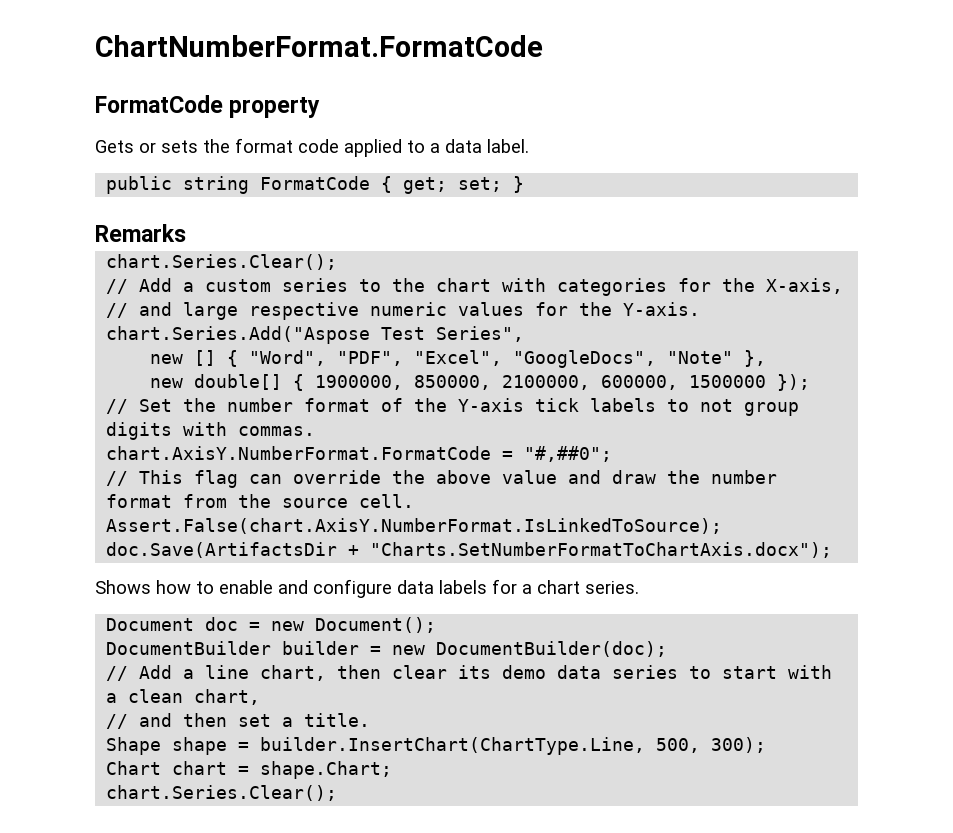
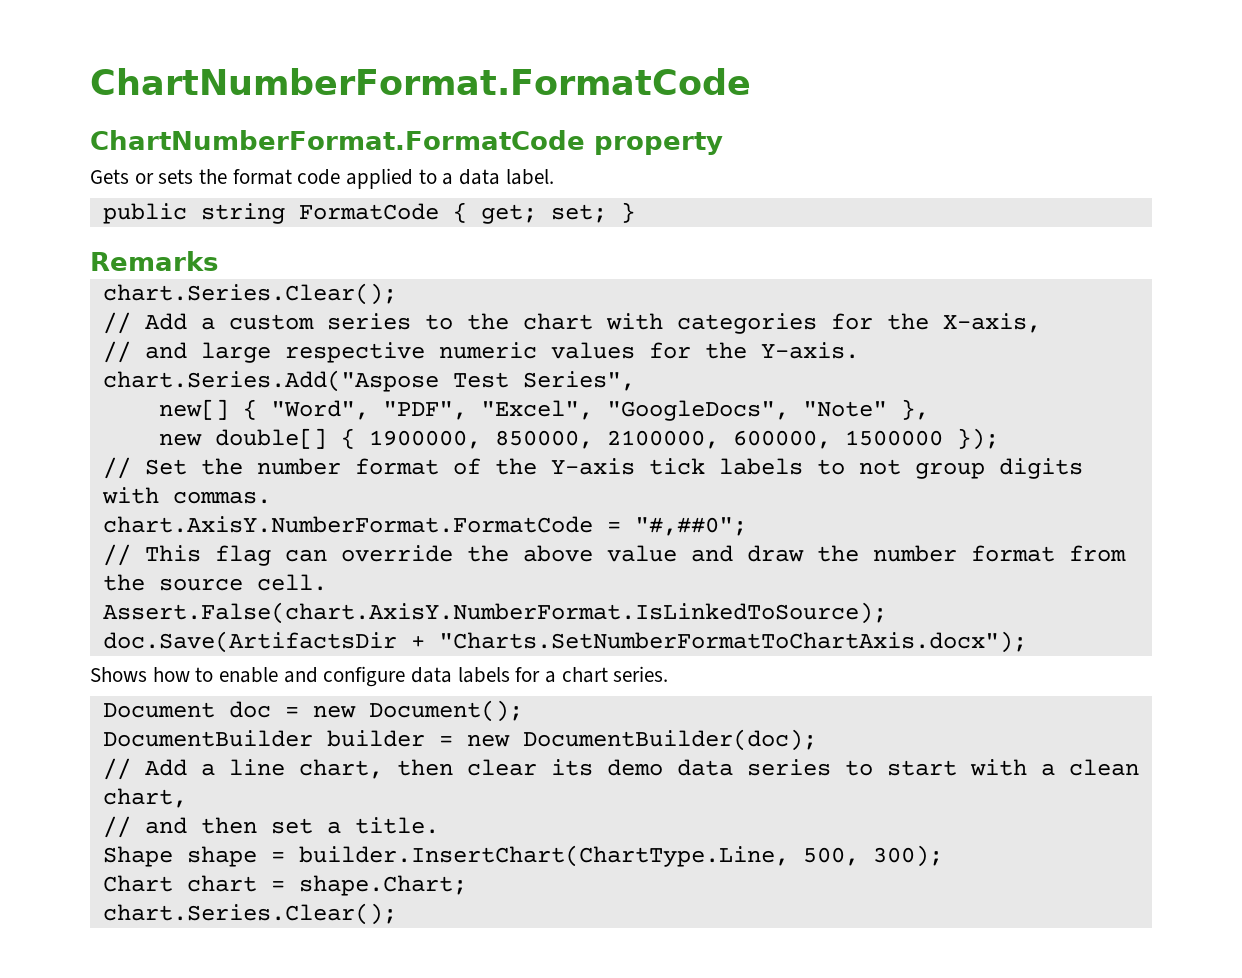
- FormatCode property
+ ChartNumberFormat.FormatCode property
- new [] { "Word", "PDF", "Excel", "GoogleDocs", "Note" },
+ new[] { "Word", "PDF", "Excel", "GoogleDocs", "Note" },

